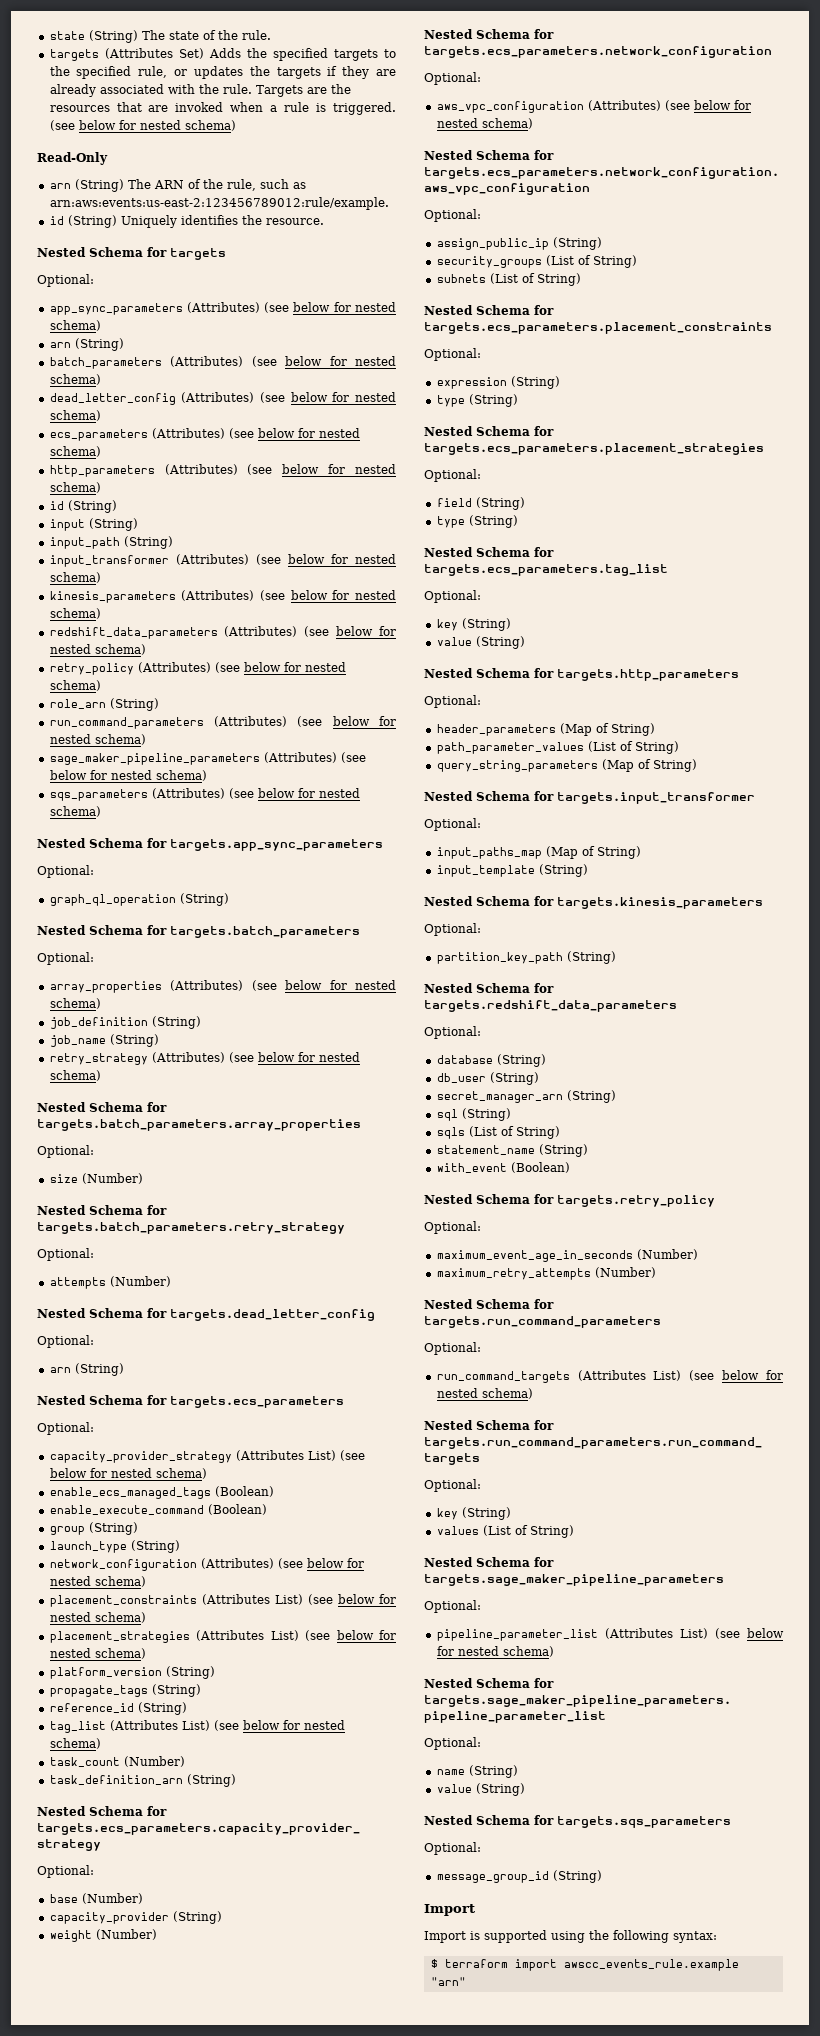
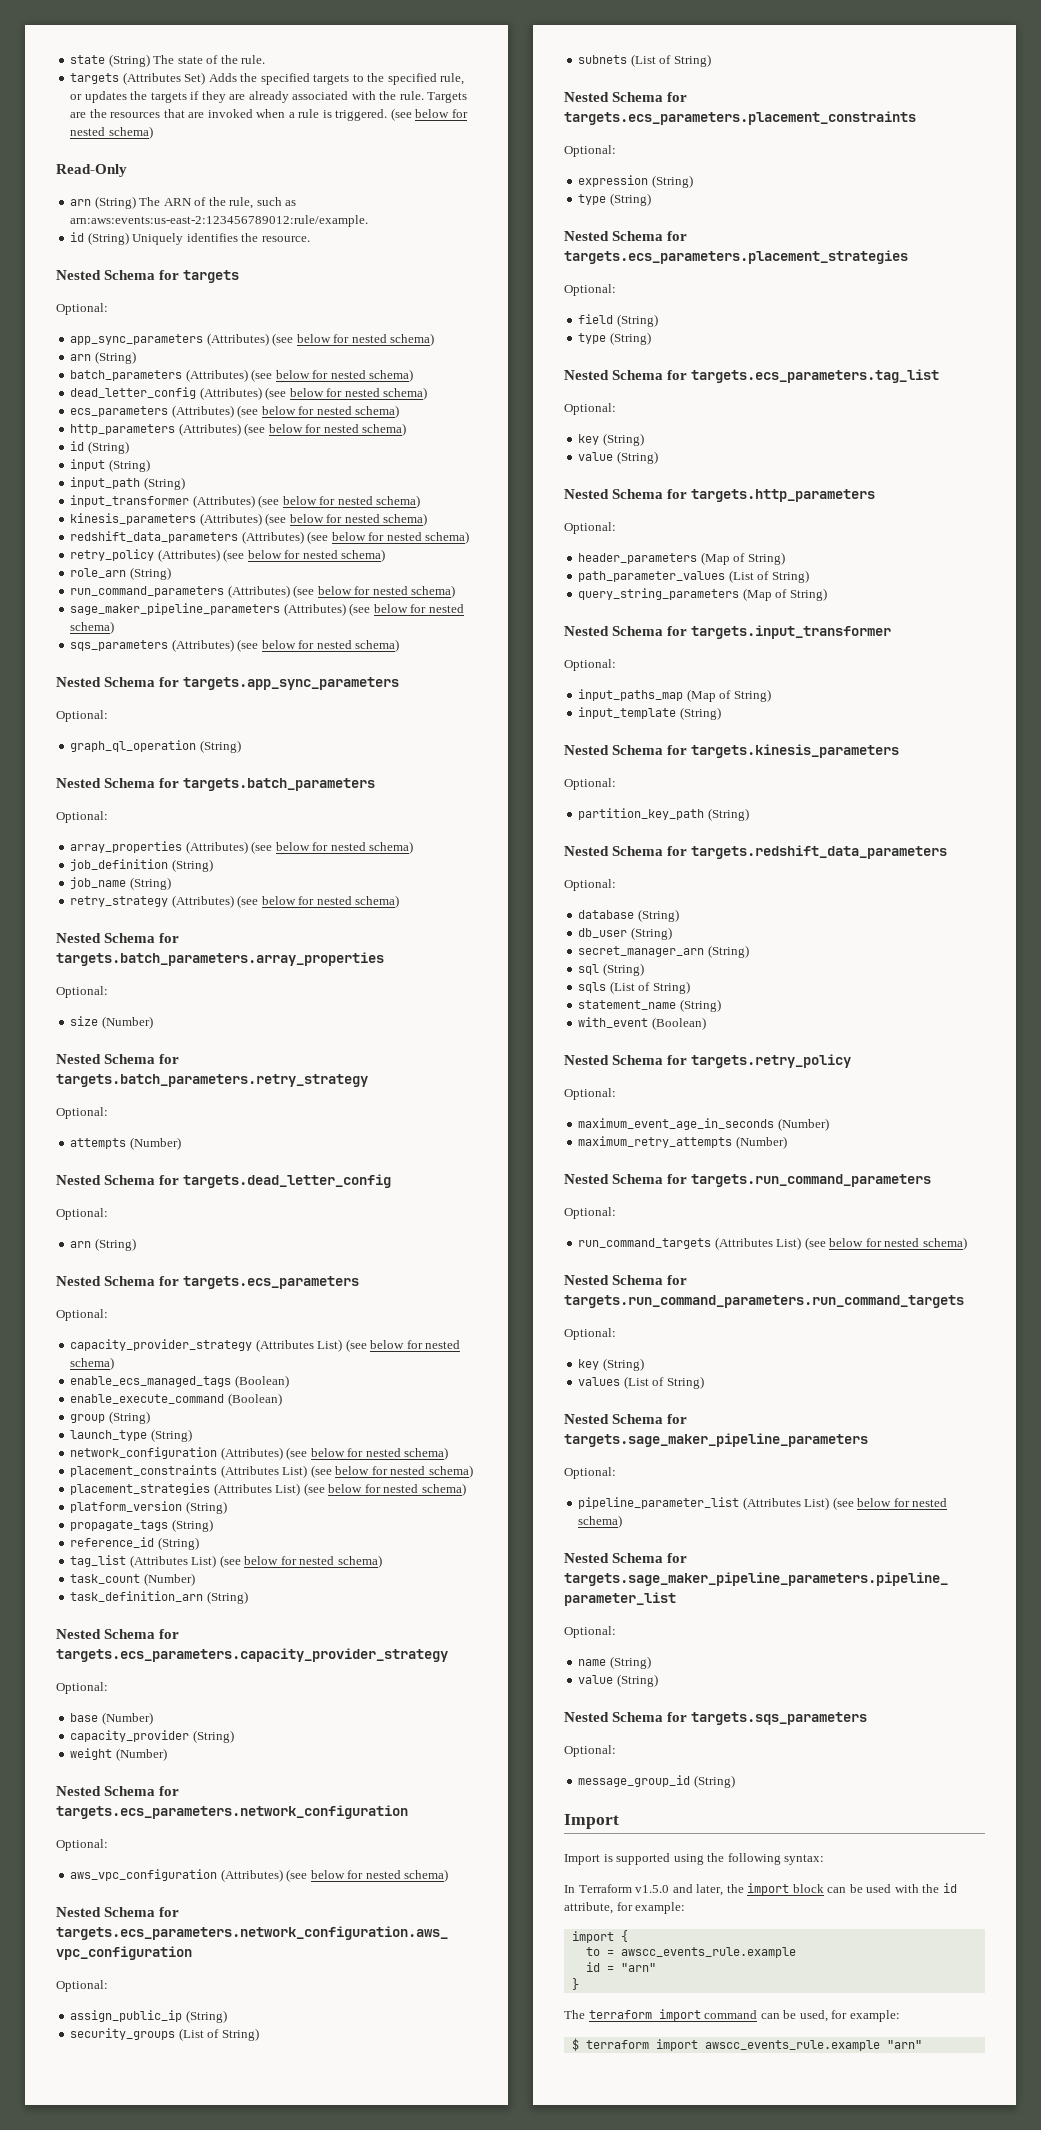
+ In Terraform v1.5.0 and later, the import block can be used with the id attribute, for example:
+ import {
+ to = awscc_events_rule.example
+ id = "arn"
+ }
+ The terraform import command can be used, for example:

